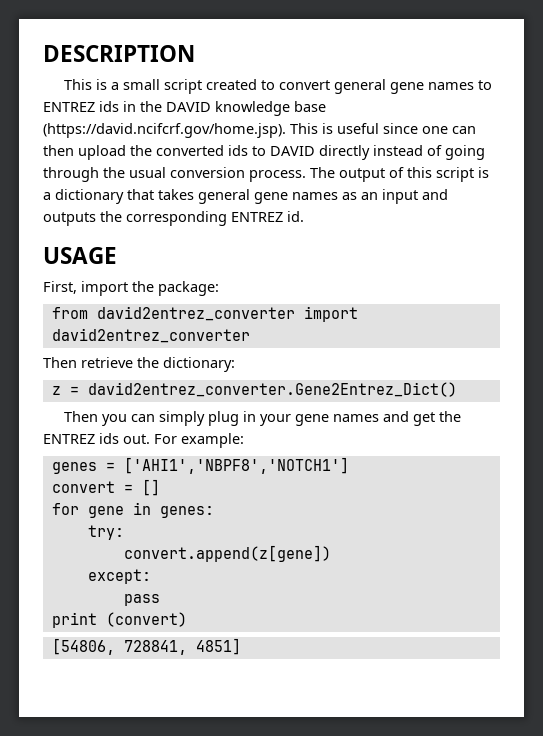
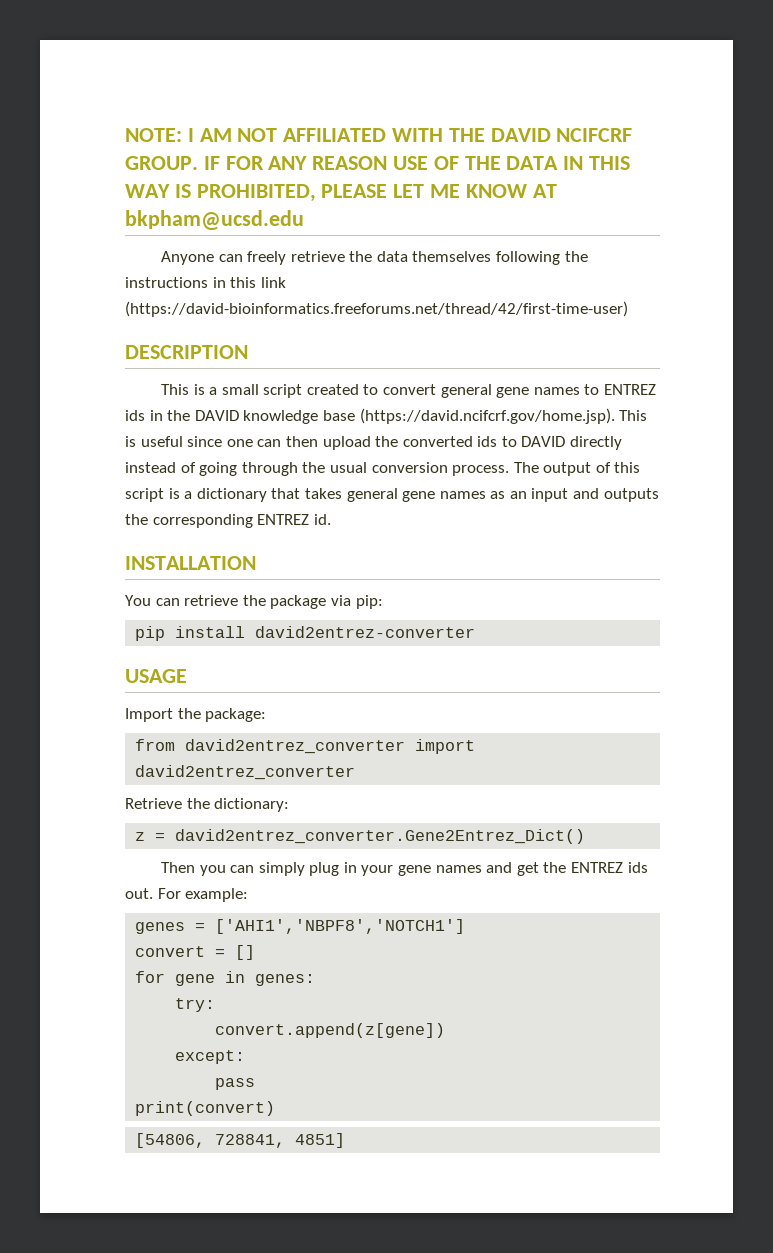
+ NOTE: I AM NOT AFFILIATED WITH THE DAVID NCIFCRF GROUP. IF FOR ANY REASON USE OF THE DATA IN THIS WAY IS PROHIBITED, PLEASE LET ME KNOW AT bkpham@ucsd.edu
+ Anyone can freely retrieve the data themselves following the instructions in this link (https://david-bioinformatics.freeforums.net/thread/42/first-time-user)
+ INSTALLATION
+ You can retrieve the package via pip:
+ pip install david2entrez-converter
- First, import the package:
+ Import the package:
- Then retrieve the dictionary:
+ Retrieve the dictionary:
- print (convert)
+ print(convert)

